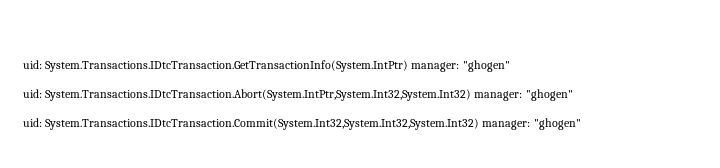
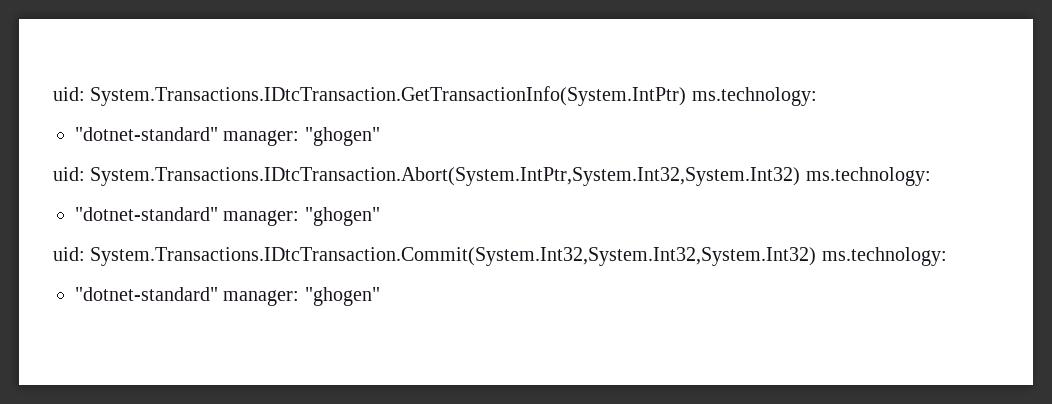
- uid: System.Transactions.IDtcTransaction.GetTransactionInfo(System.IntPtr) manager: "ghogen"
+ uid: System.Transactions.IDtcTransaction.GetTransactionInfo(System.IntPtr) ms.technology:
+ "dotnet-standard" manager: "ghogen"
- uid: System.Transactions.IDtcTransaction.Abort(System.IntPtr,System.Int32,System.Int32) manager: "ghogen"
+ uid: System.Transactions.IDtcTransaction.Abort(System.IntPtr,System.Int32,System.Int32) ms.technology:
+ "dotnet-standard" manager: "ghogen"
- uid: System.Transactions.IDtcTransaction.Commit(System.Int32,System.Int32,System.Int32) manager: "ghogen"
+ uid: System.Transactions.IDtcTransaction.Commit(System.Int32,System.Int32,System.Int32) ms.technology:
+ "dotnet-standard" manager: "ghogen"

